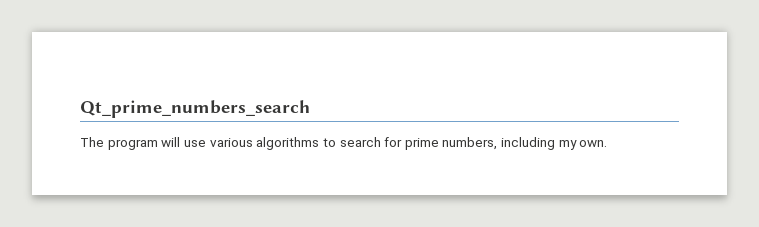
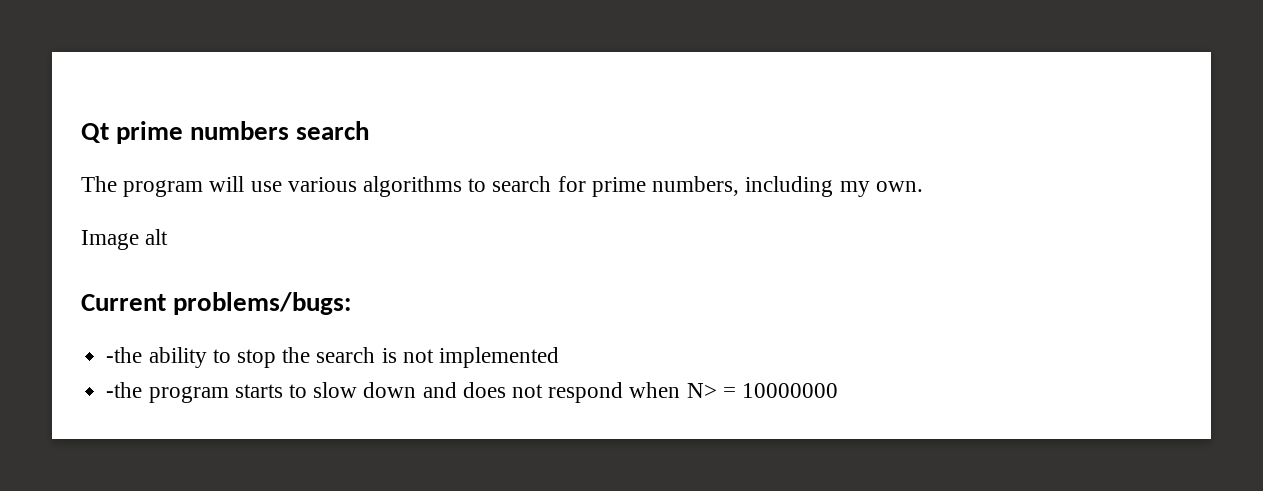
- Qt_prime_numbers_search
+ Qt prime numbers search
+ Image alt
+ Current problems/bugs:
+ -the ability to stop the search is not implemented
+ -the program starts to slow down and does not respond when N> = 10000000

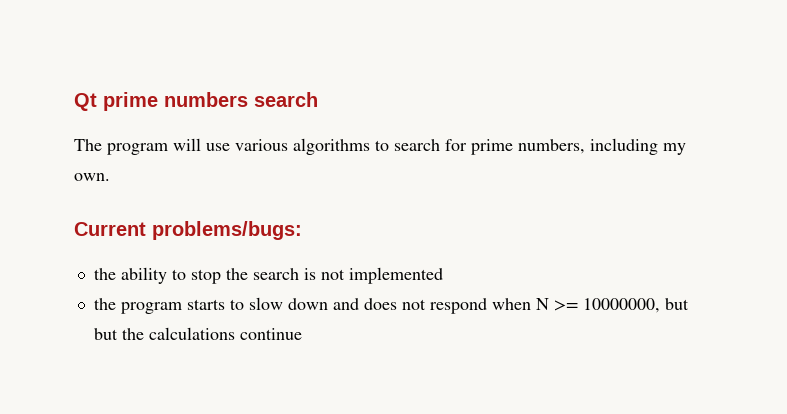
- Image alt
- -the ability to stop the search is not implemented
+ the ability to stop the search is not implemented
- -the program starts to slow down and does not respond when N> = 10000000
+ the program starts to slow down and does not respond when N >= 10000000, but but the calculations continue

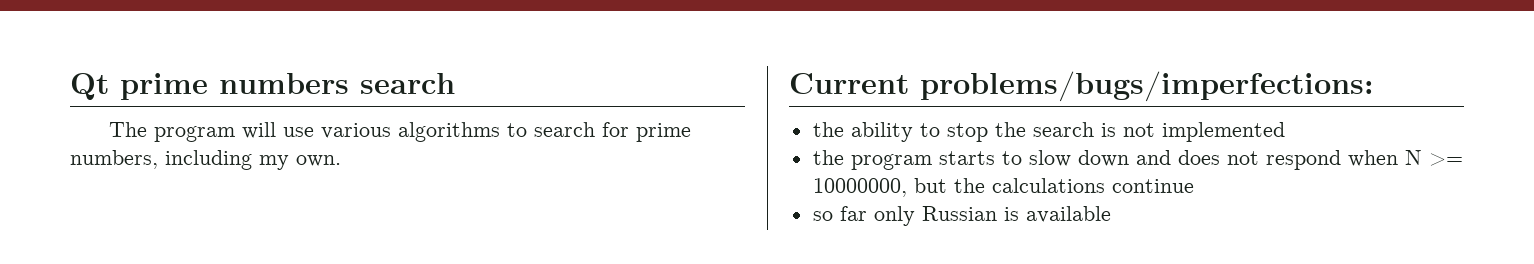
- Current problems/bugs:
+ Current problems/bugs/imperfections:
- the program starts to slow down and does not respond when N >= 10000000, but but the calculations continue
+ the program starts to slow down and does not respond when N >= 10000000, but the calculations continue
+ so far only Russian is available

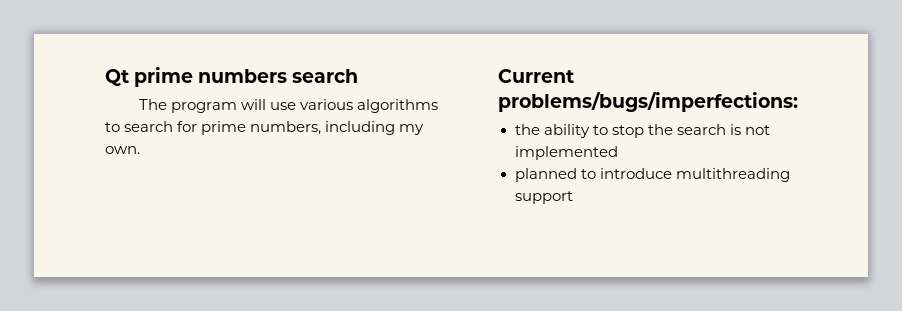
- the program starts to slow down and does not respond when N >= 10000000, but the calculations continue
- so far only Russian is available
+ planned to introduce multithreading support

